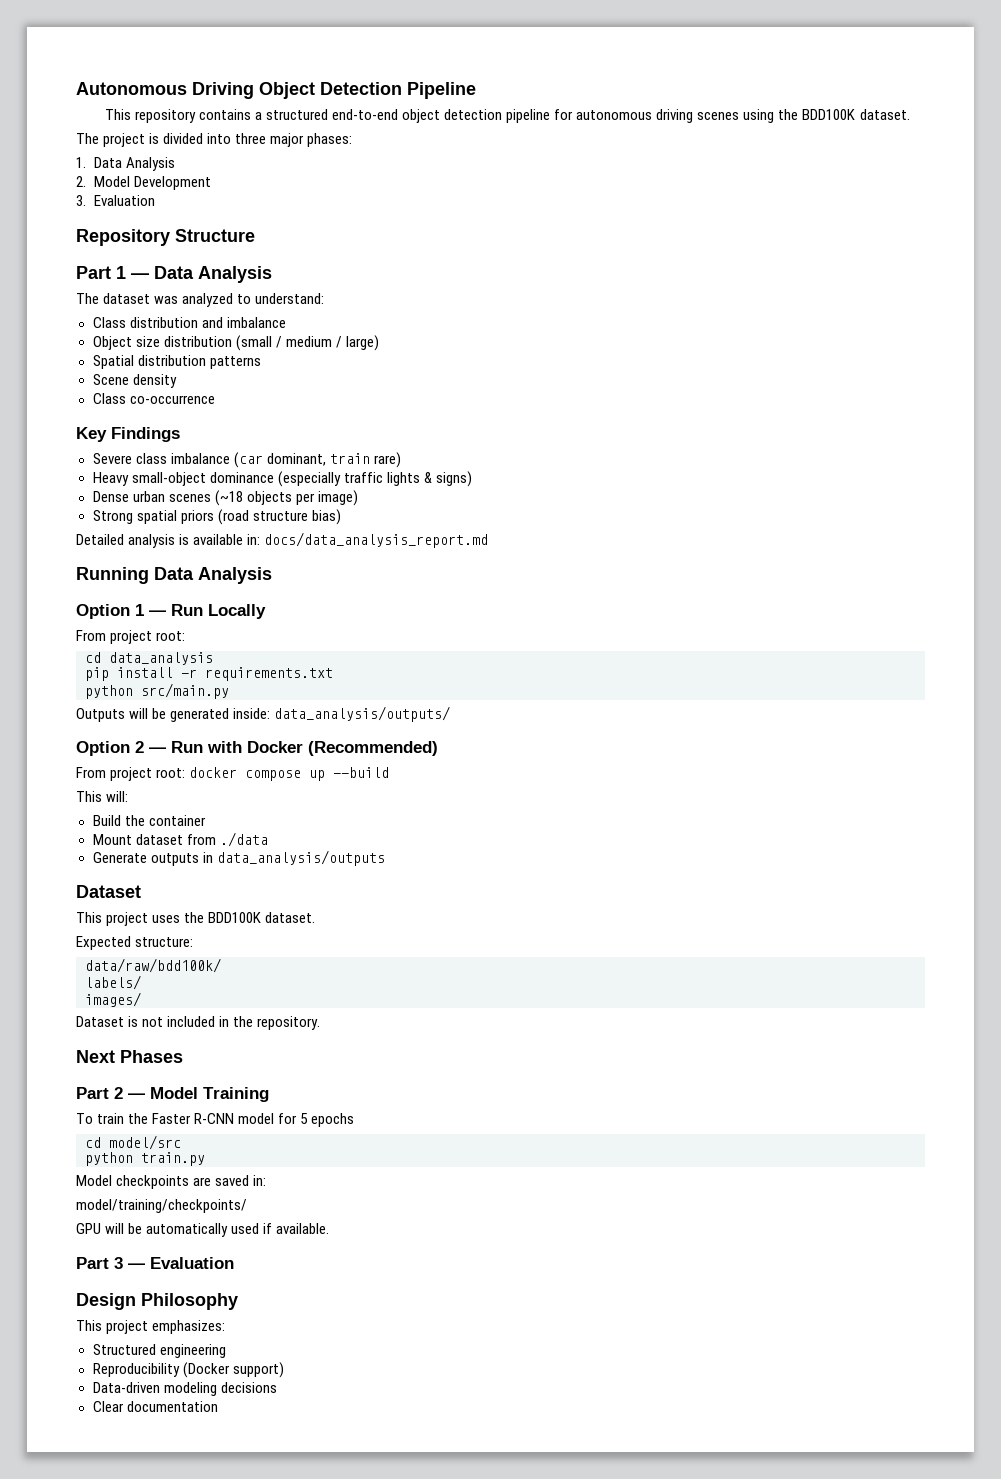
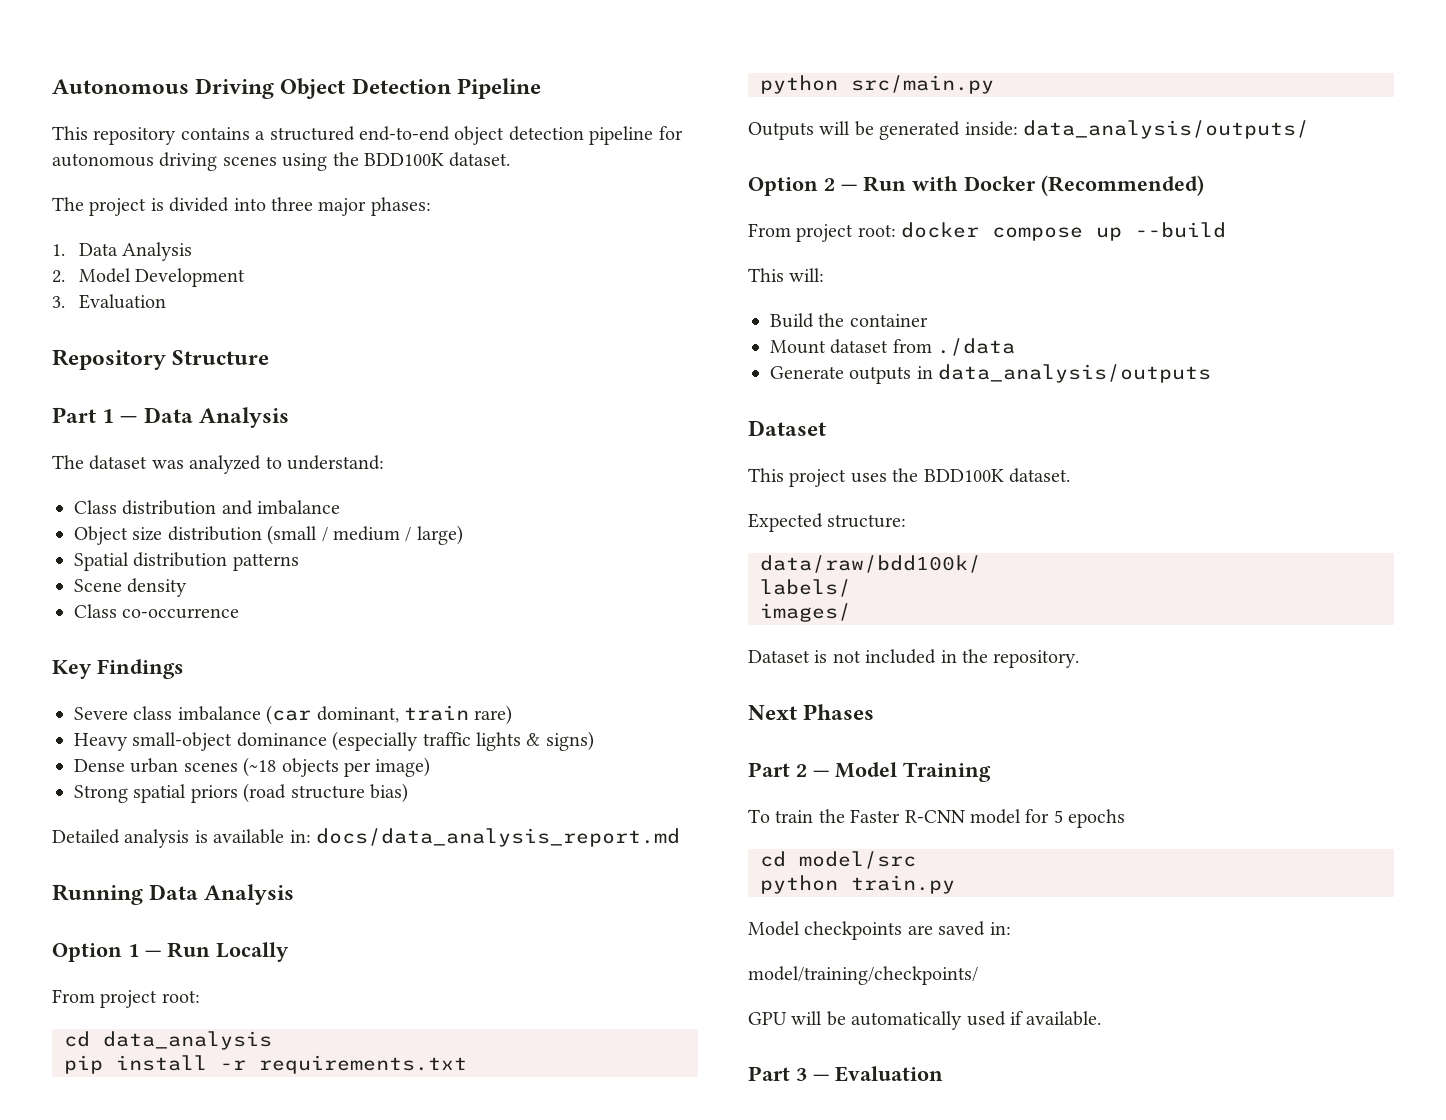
- Design Philosophy
- This project emphasizes:
- Structured engineering
- Reproducibility (Docker support)
- Data-driven modeling decisions
- Clear documentation

